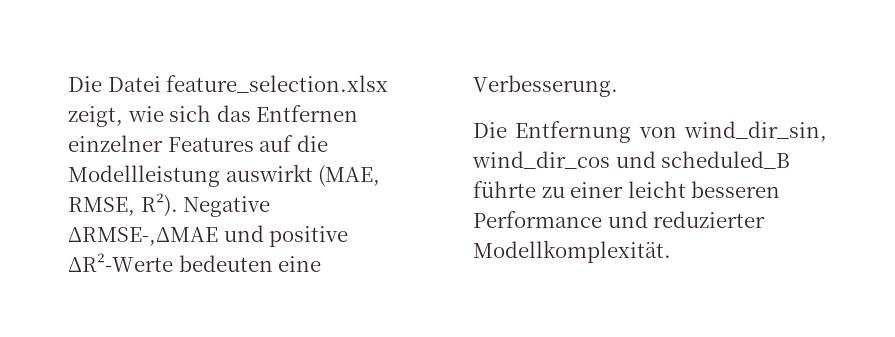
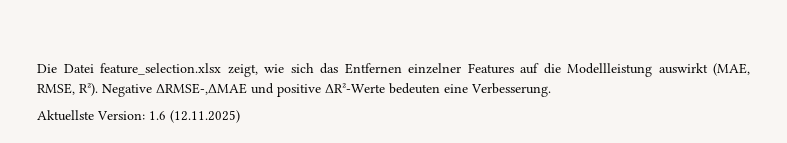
- Die Entfernung von wind_dir_sin, wind_dir_cos und scheduled_B führte zu einer leicht besseren Performance und reduzierter Modellkomplexität.
+ Aktuellste Version: 1.6 (12.11.2025)

